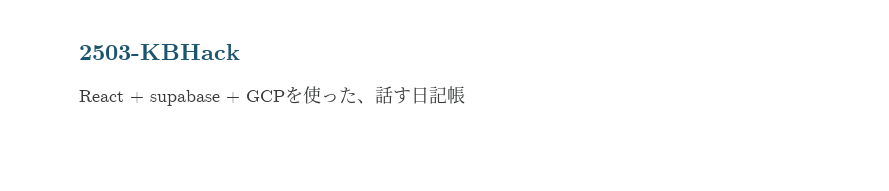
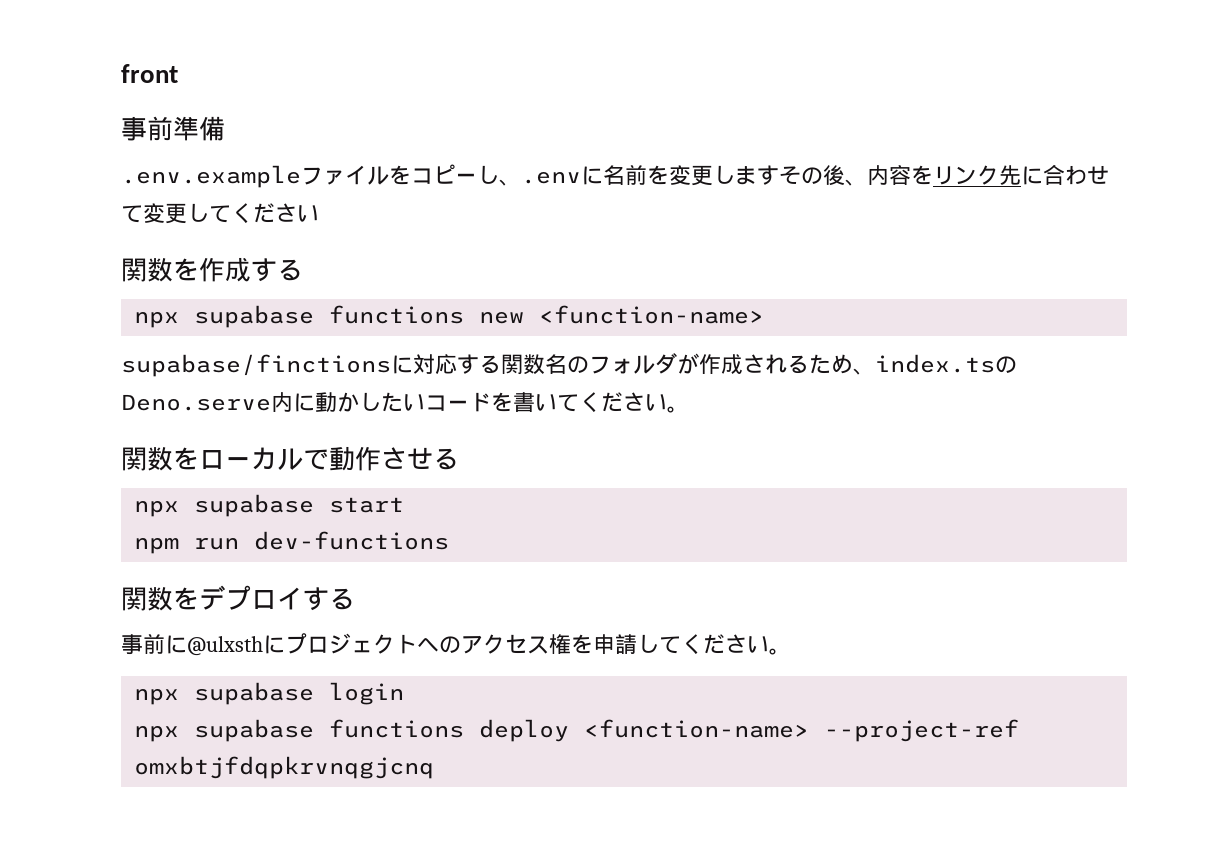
- 2503-KBHack
- React + supabase + GCPを使った、話す日記帳
+ front
+ 事前準備
+ .env.exampleファイルをコピーし、.envに名前を変更しますその後、内容をリンク先に合わせて変更してください
+ 関数を作成する
+ npx supabase functions new <function-name>
+ supabase/finctionsに対応する関数名のフォルダが作成されるため、index.tsのDeno.serve内に動かしたいコードを書いてください。
+ 関数をローカルで動作させる
+ npx supabase start
+ npm run dev-functions
+ 関数をデプロイする
+ 事前に@ulxsthにプロジェクトへのアクセス権を申請してください。
+ npx supabase login
+ npx supabase functions deploy <function-name> --project-ref omxbtjfdqpkrvnqgjcnq

